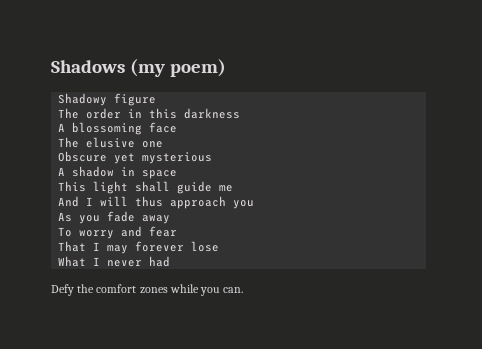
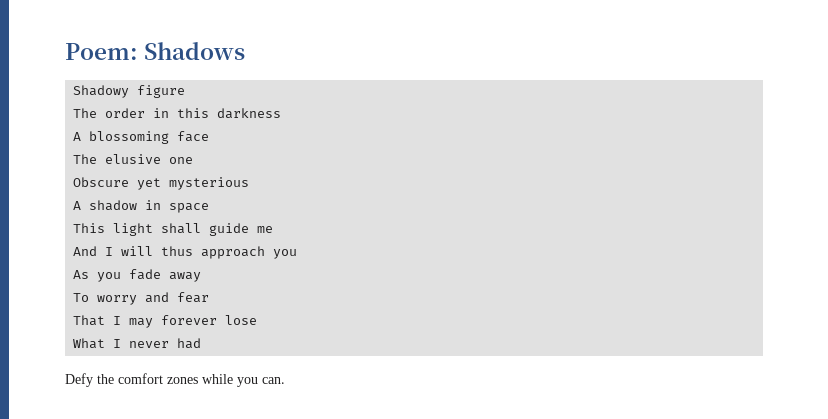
- Shadows (my poem)
+ Poem: Shadows

